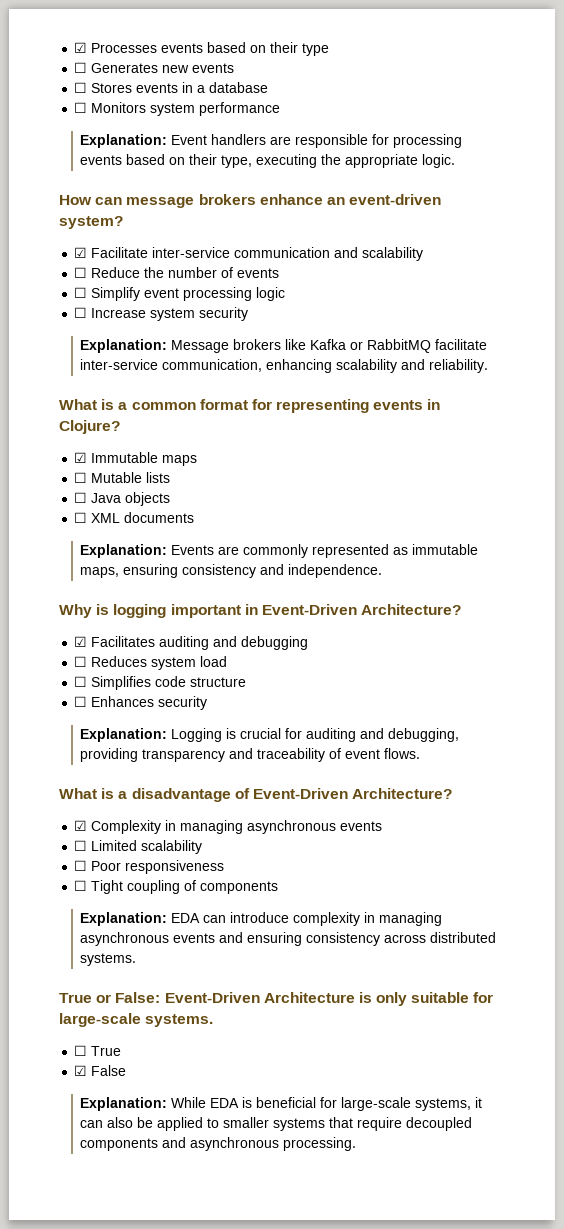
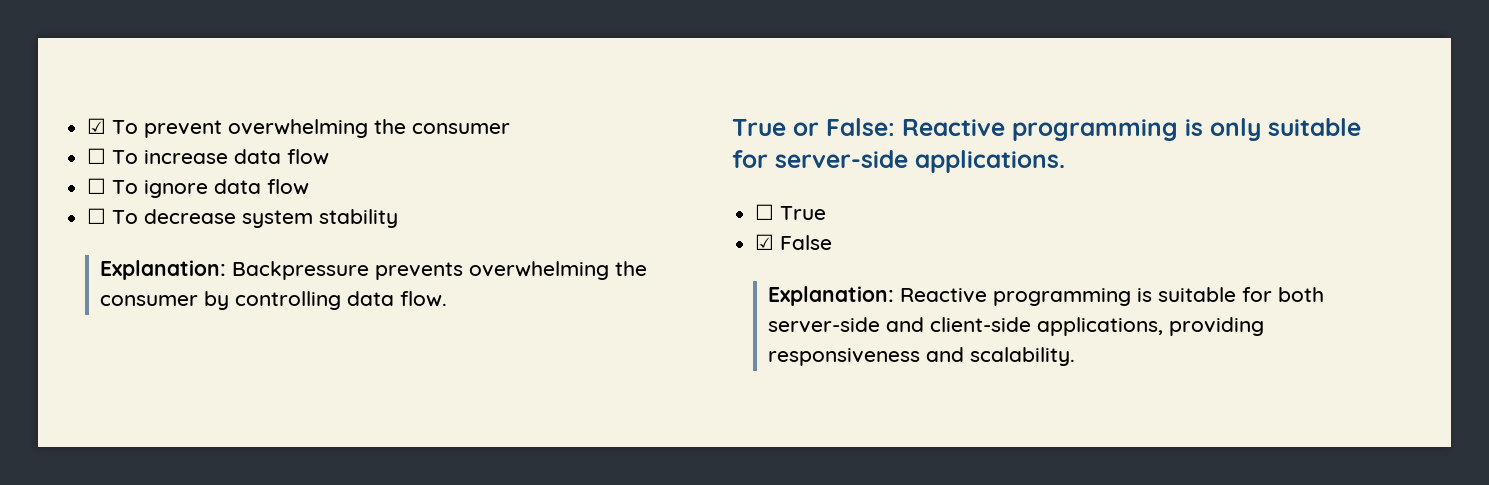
- ☑ Processes events based on their type
- ☐ Generates new events
- ☐ Stores events in a database
- ☐ Monitors system performance
- Explanation: Event handlers are responsible for processing events based on their type, executing the appropriate logic.
- How can message brokers enhance an event-driven system?
- ☑ Facilitate inter-service communication and scalability
- ☐ Reduce the number of events
- ☐ Simplify event processing logic
- ☐ Increase system security
- Explanation: Message brokers like Kafka or RabbitMQ facilitate inter-service communication, enhancing scalability and reliability.
- What is a common format for representing events in Clojure?
- ☑ Immutable maps
- ☐ Mutable lists
- ☐ Java objects
- ☐ XML documents
- Explanation: Events are commonly represented as immutable maps, ensuring consistency and independence.
- Why is logging important in Event-Driven Architecture?
- ☑ Facilitates auditing and debugging
- ☐ Reduces system load
- ☐ Simplifies code structure
- ☐ Enhances security
- Explanation: Logging is crucial for auditing and debugging, providing transparency and traceability of event flows.
- What is a disadvantage of Event-Driven Architecture?
- ☑ Complexity in managing asynchronous events
- ☐ Limited scalability
- ☐ Poor responsiveness
- ☐ Tight coupling of components
- Explanation: EDA can introduce complexity in managing asynchronous events and ensuring consistency across distributed systems.
+ ☑ To prevent overwhelming the consumer
+ ☐ To increase data flow
+ ☐ To ignore data flow
+ ☐ To decrease system stability
+ Explanation: Backpressure prevents overwhelming the consumer by controlling data flow.
- True or False: Event-Driven Architecture is only suitable for large-scale systems.
+ True or False: Reactive programming is only suitable for server-side applications.
- Explanation: While EDA is beneficial for large-scale systems, it can also be applied to smaller systems that require decoupled components and asynchronous processing.
+ Explanation: Reactive programming is suitable for both server-side and client-side applications, providing responsiveness and scalability.

